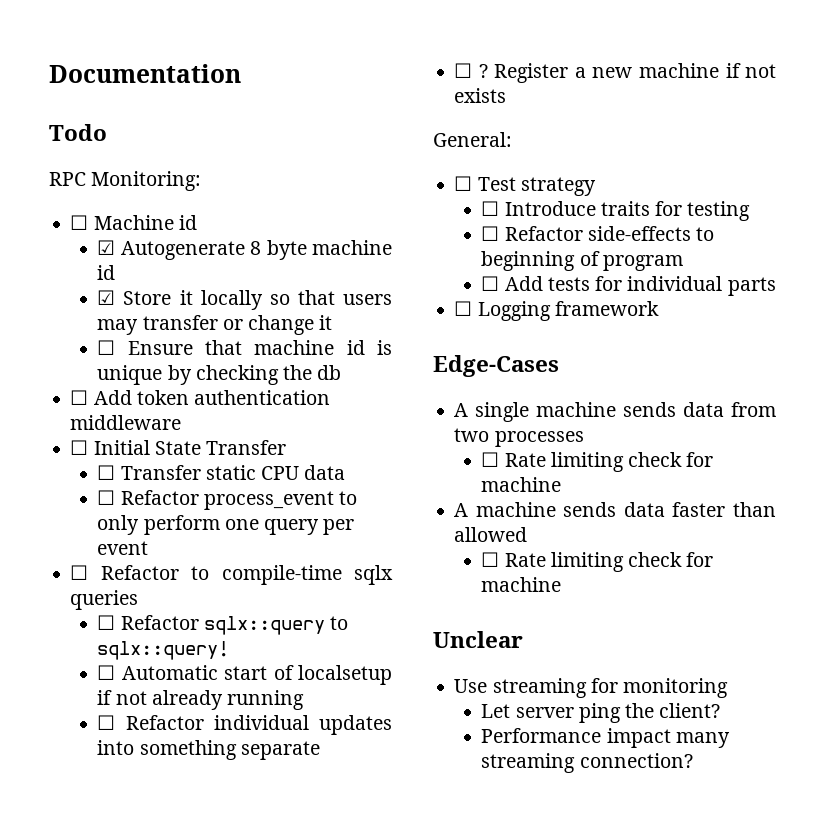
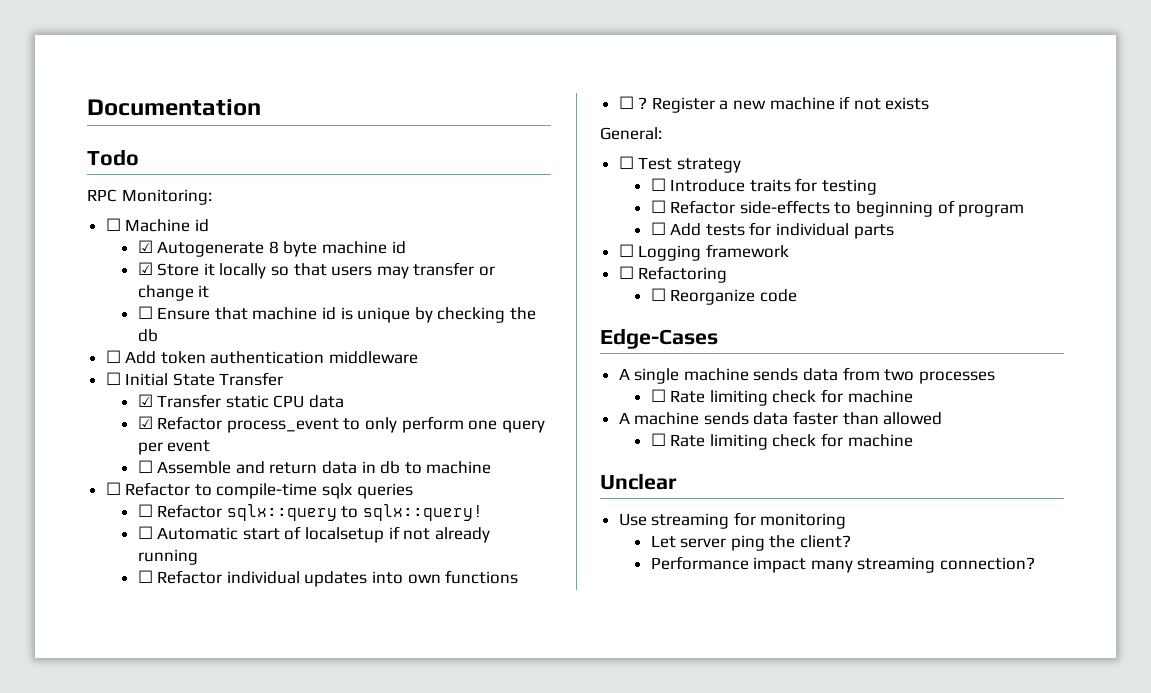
- ☐ Transfer static CPU data
+ ☑ Transfer static CPU data
- ☐ Refactor process_event to only perform one query per event
+ ☑ Refactor process_event to only perform one query per event
+ ☐ Assemble and return data in db to machine
- ☐ Refactor individual updates into something separate
+ ☐ Refactor individual updates into own functions
+ ☐ Refactoring
+ ☐ Reorganize code

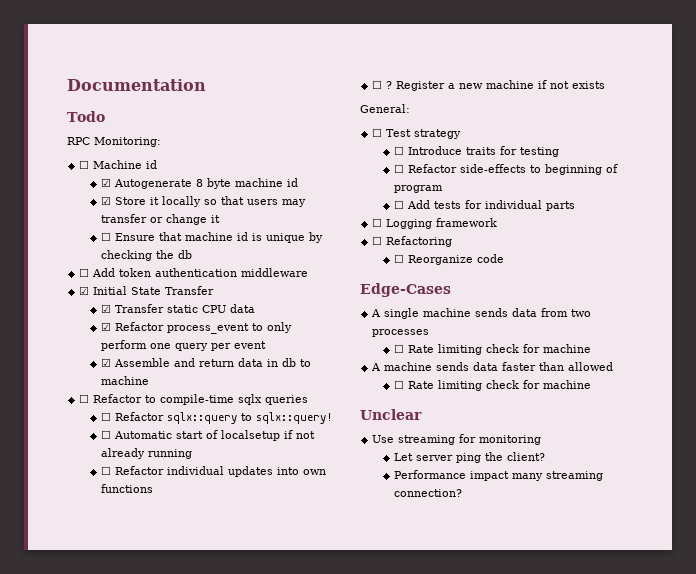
- ☐ Initial State Transfer
+ ☑ Initial State Transfer
- ☐ Assemble and return data in db to machine
+ ☑ Assemble and return data in db to machine

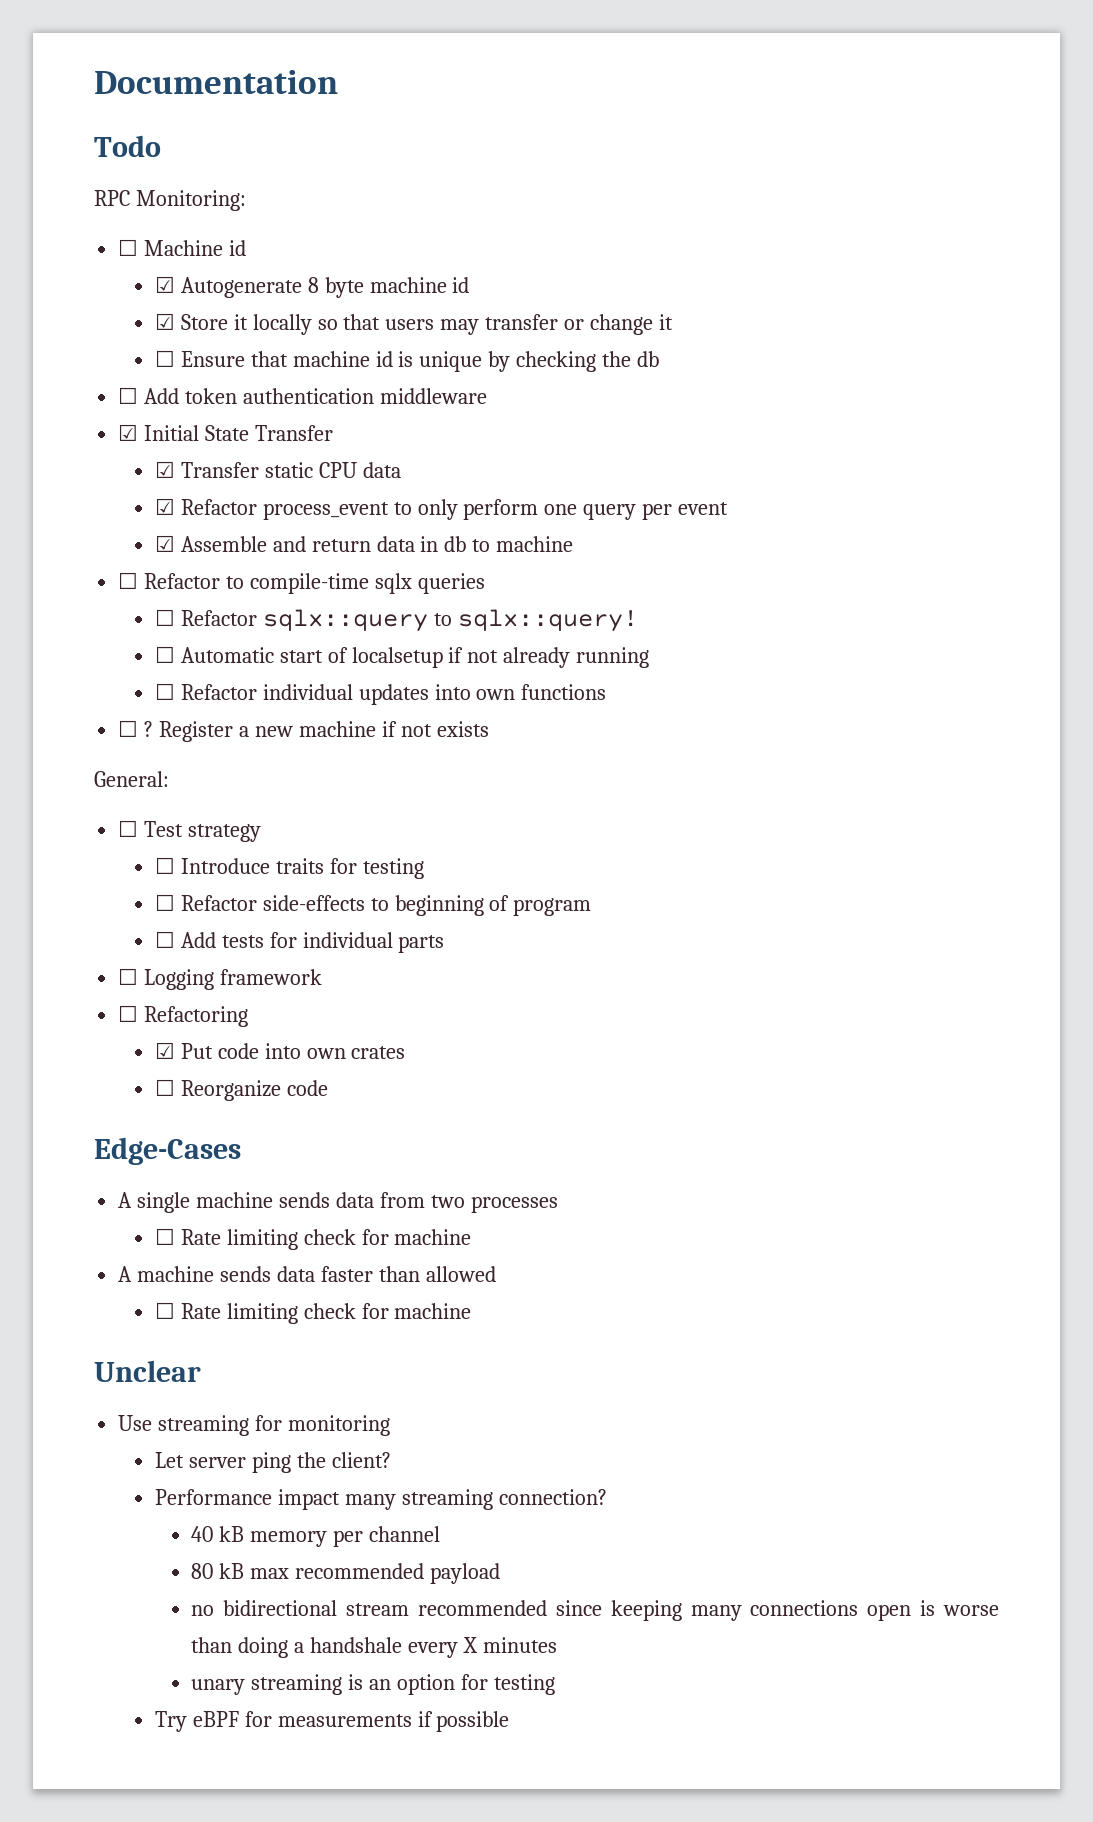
+ ☑ Put code into own crates
+ 40 kB memory per channel
+ 80 kB max recommended payload
+ no bidirectional stream recommended since keeping many connections open is worse than doing a handshale every X minutes
+ unary streaming is an option for testing
+ Try eBPF for measurements if possible

